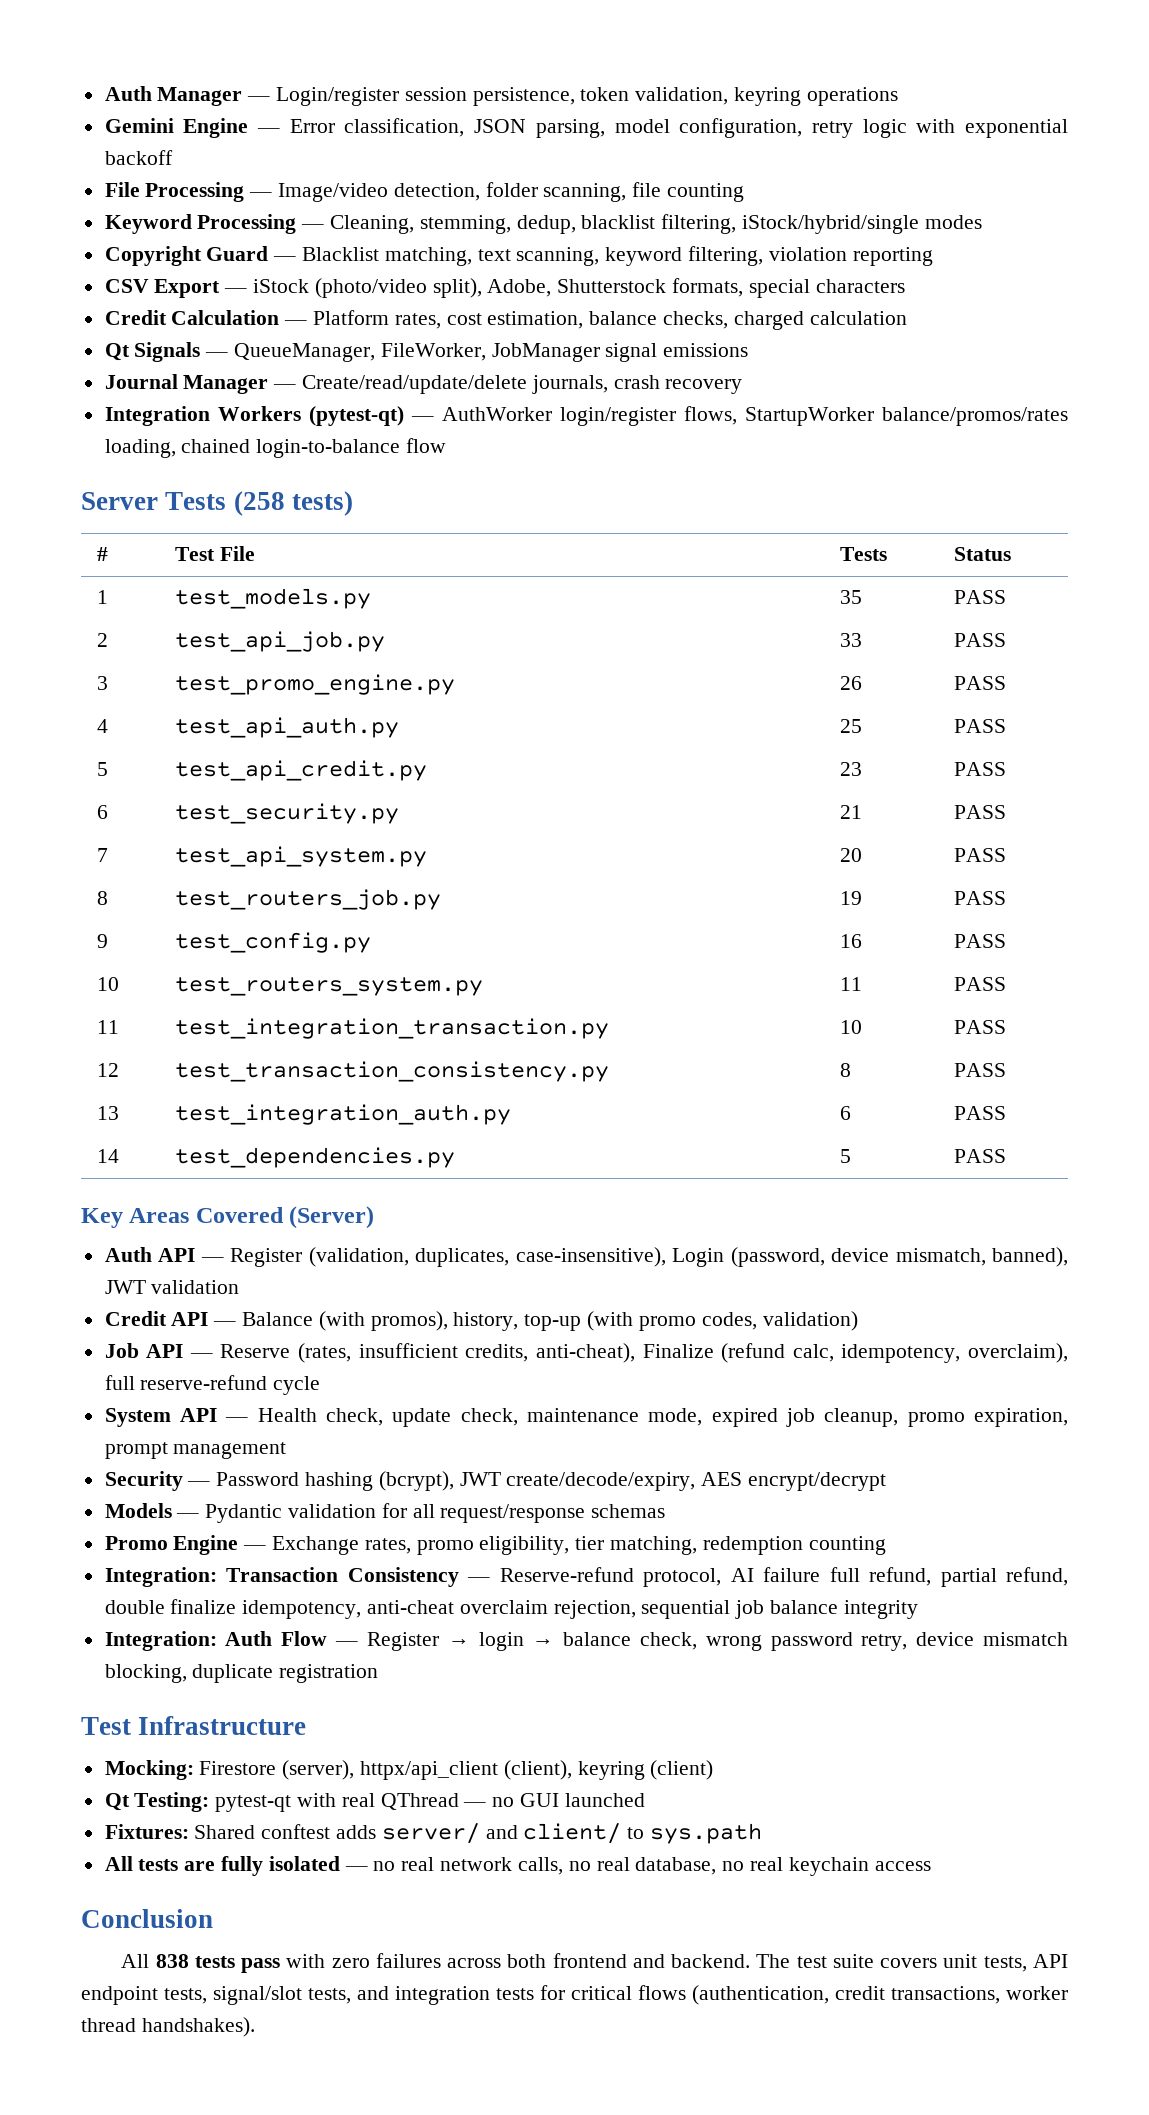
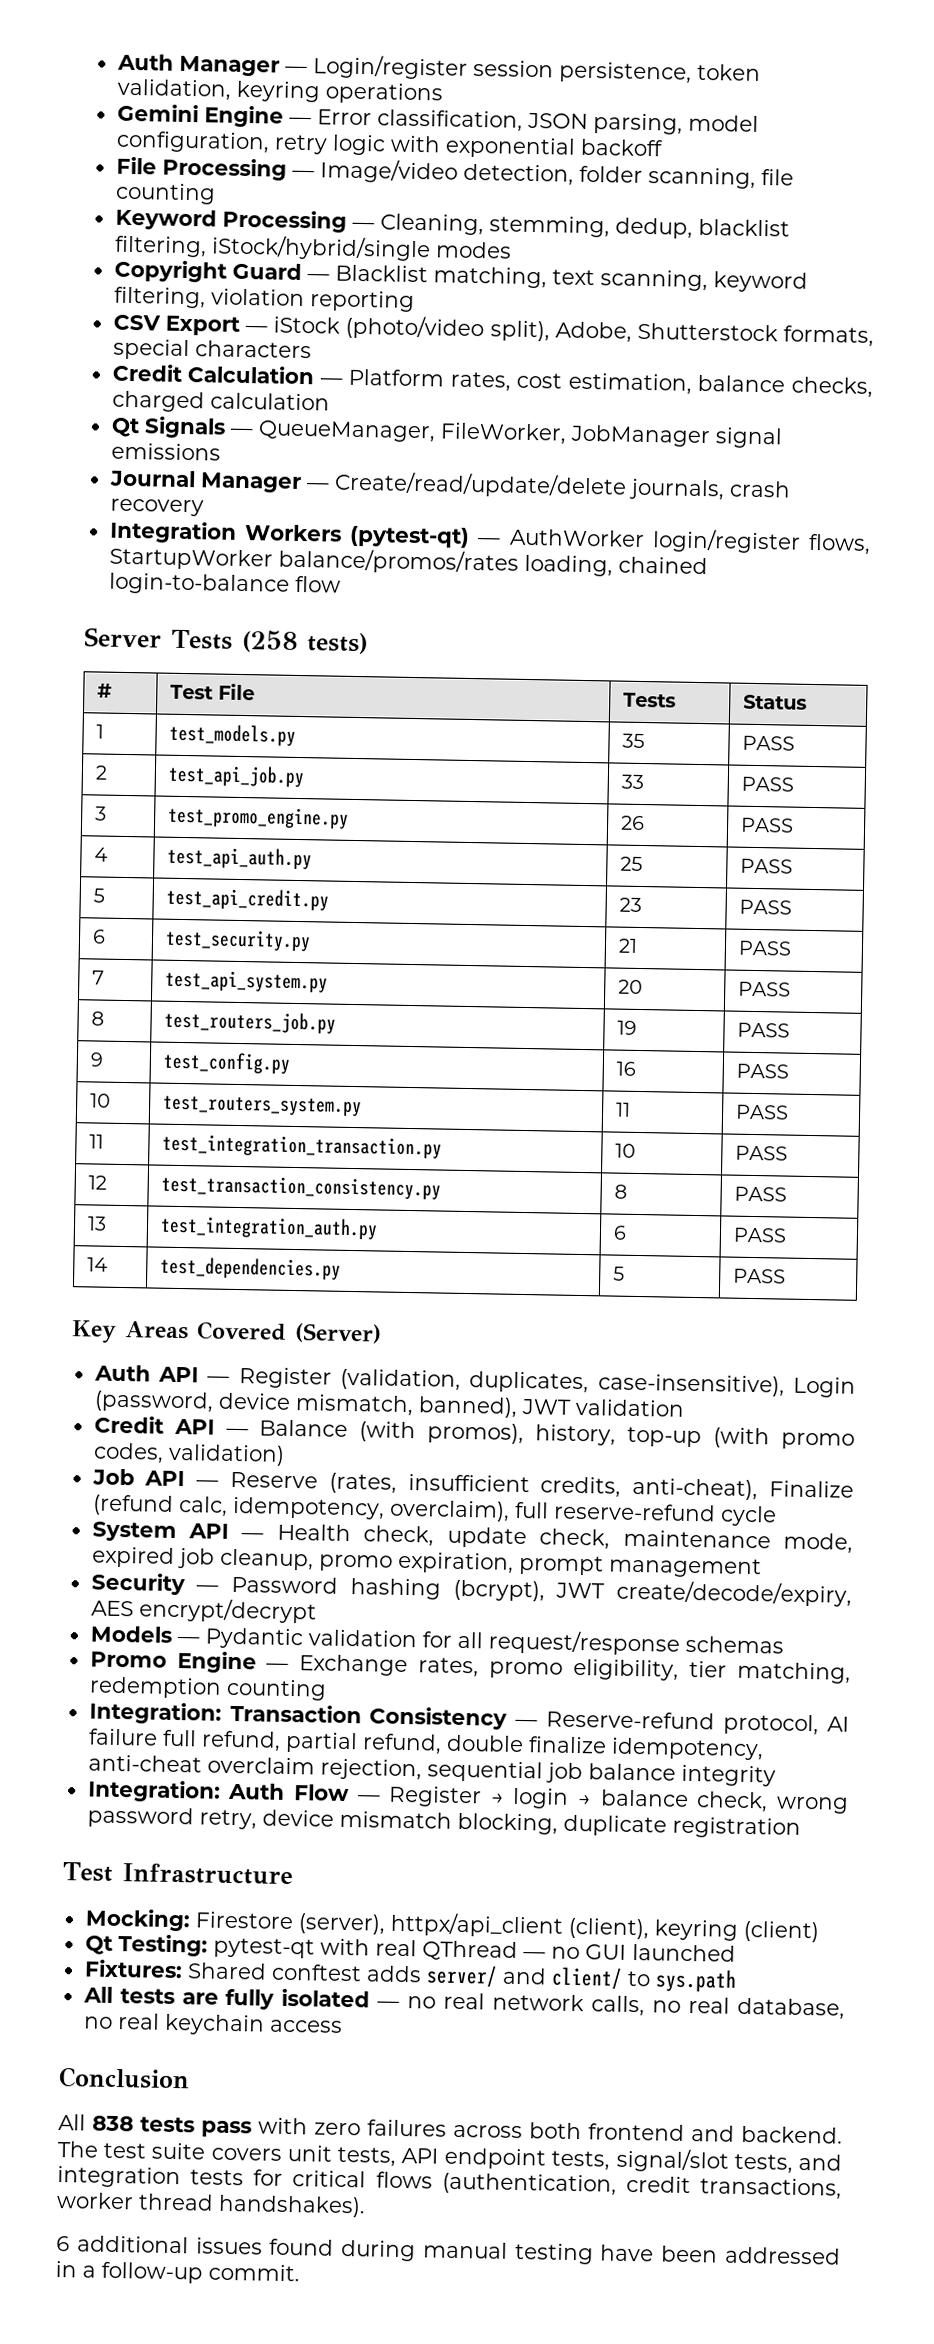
+ 6 additional issues found during manual testing have been addressed in a follow-up commit.

